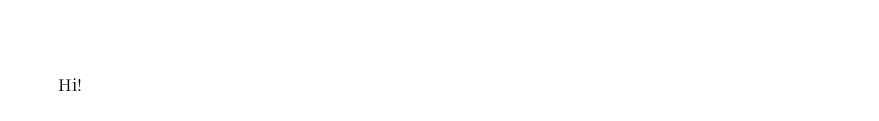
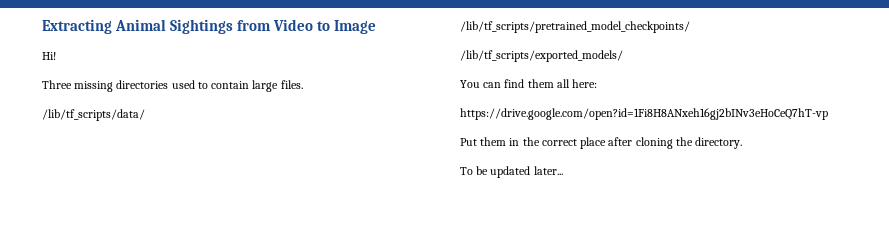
+ Extracting Animal Sightings from Video to Image
  Hi!
+ Three missing directories used to contain large files.
+ /lib/tf_scripts/data/
+ /lib/tf_scripts/pretrained_model_checkpoints/
+ /lib/tf_scripts/exported_models/
+ You can find them all here:
+ https://drive.google.com/open?id=1Fi8H8ANxeh16gj2bINv3eHoCeQ7hT-vp
+ Put them in the correct place after cloning the directory.
+ To be updated later...

